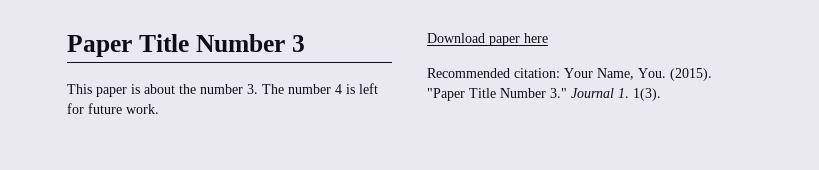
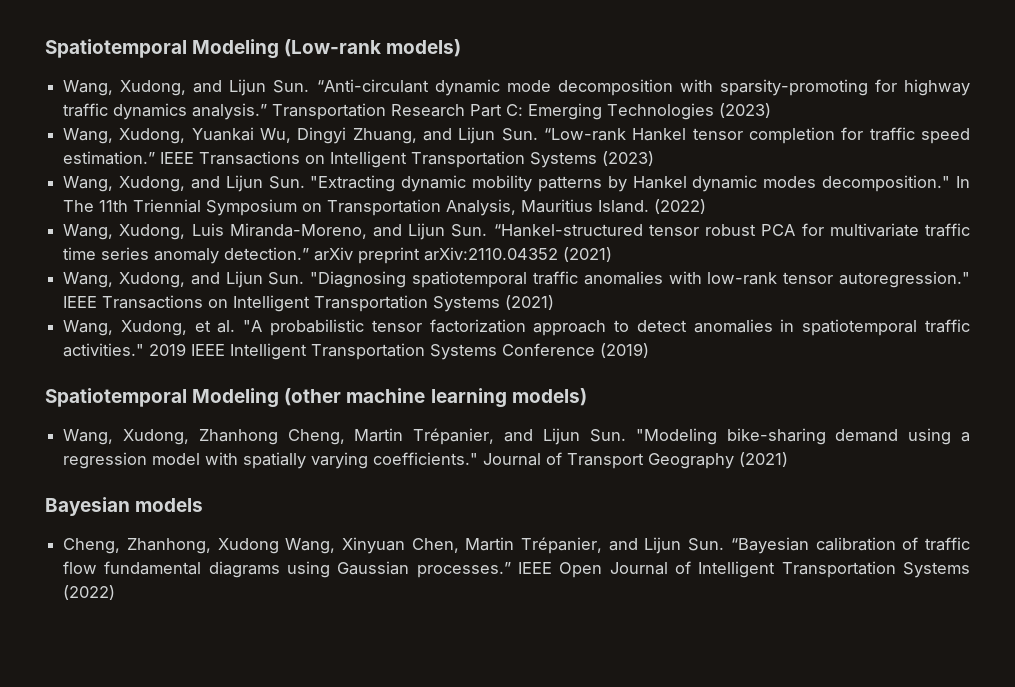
- Paper Title Number 3
- This paper is about the number 3. The number 4 is left for future work.
- Download paper here
- Recommended citation: Your Name, You. (2015). "Paper Title Number 3." Journal 1. 1(3).
+ Spatiotemporal Modeling (Low-rank models)
+ Wang, Xudong, and Lijun Sun. “Anti-circulant dynamic mode decomposition with sparsity-promoting for highway traffic dynamics analysis.” Transportation Research Part C: Emerging Technologies (2023)
+ Wang, Xudong, Yuankai Wu, Dingyi Zhuang, and Lijun Sun. “Low-rank Hankel tensor completion for traffic speed estimation.” IEEE Transactions on Intelligent Transportation Systems (2023)
+ Wang, Xudong, and Lijun Sun. "Extracting dynamic mobility patterns by Hankel dynamic modes decomposition." In The 11th Triennial Symposium on Transportation Analysis, Mauritius Island. (2022)
+ Wang, Xudong, Luis Miranda-Moreno, and Lijun Sun. “Hankel-structured tensor robust PCA for multivariate traffic time series anomaly detection.” arXiv preprint arXiv:2110.04352 (2021)
+ Wang, Xudong, and Lijun Sun. "Diagnosing spatiotemporal traffic anomalies with low-rank tensor autoregression." IEEE Transactions on Intelligent Transportation Systems (2021)
+ Wang, Xudong, et al. "A probabilistic tensor factorization approach to detect anomalies in spatiotemporal traffic activities." 2019 IEEE Intelligent Transportation Systems Conference (2019)
+ Spatiotemporal Modeling (other machine learning models)
+ Wang, Xudong, Zhanhong Cheng, Martin Trépanier, and Lijun Sun. "Modeling bike-sharing demand using a regression model with spatially varying coefficients." Journal of Transport Geography (2021)
+ Bayesian models
+ Cheng, Zhanhong, Xudong Wang, Xinyuan Chen, Martin Trépanier, and Lijun Sun. “Bayesian calibration of traffic flow fundamental diagrams using Gaussian processes.” IEEE Open Journal of Intelligent Transportation Systems (2022)

